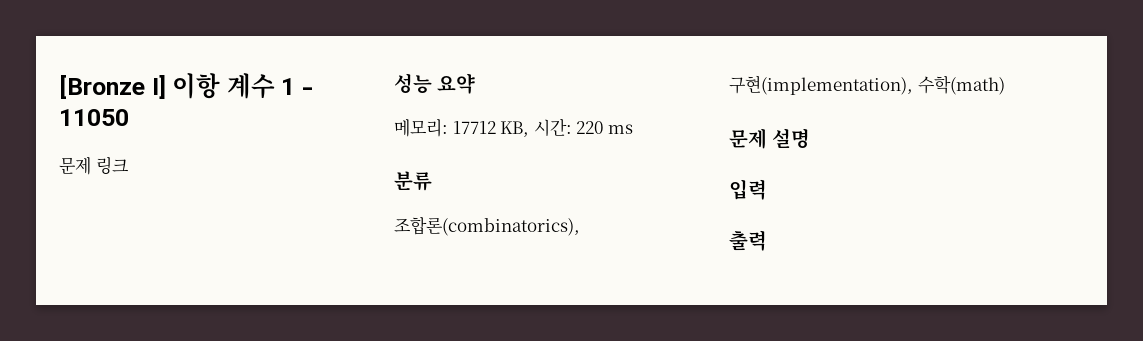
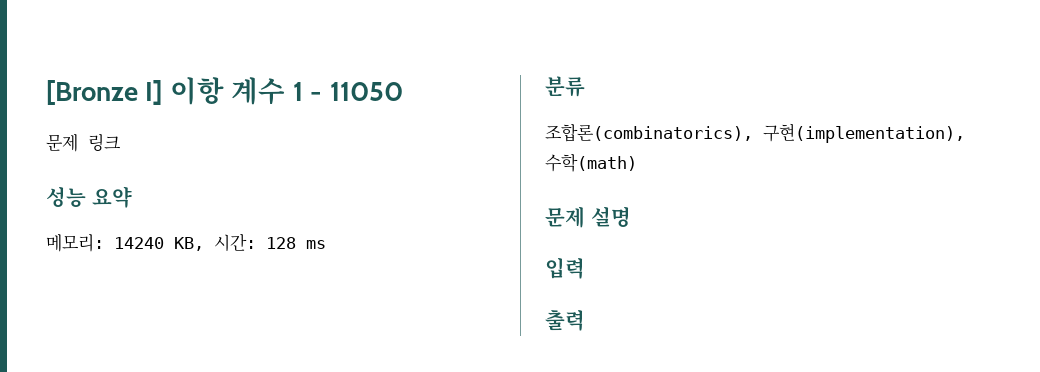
- 메모리: 17712 KB, 시간: 220 ms
+ 메모리: 14240 KB, 시간: 128 ms

